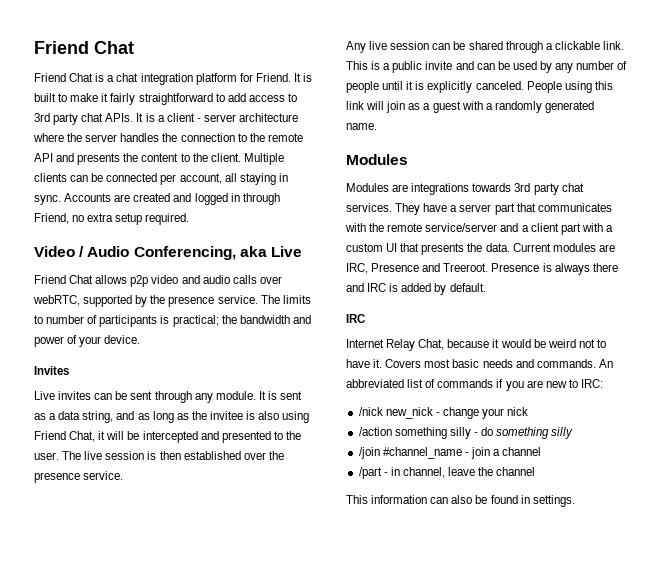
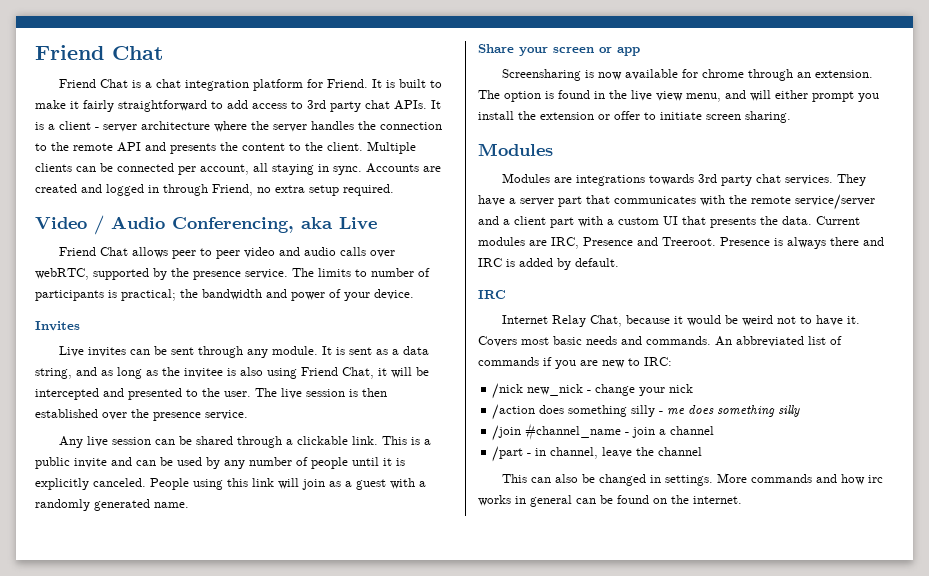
- Friend Chat allows p2p video and audio calls over webRTC, supported by the presence service.
+ Friend Chat allows peer to peer video and audio calls over webRTC, supported by the presence service.
+ Share your screen or app
+ Screensharing is now available for chrome through an extension. The option is found in the live view menu, and will either prompt you install the extension or offer to initiate screen sharing.
- /action something silly - do something silly
+ /action does something silly - me does something silly
- This information can also be found in settings.
+ This can also be changed in settings.
+ More commands and how irc works in general can be found on the internet.

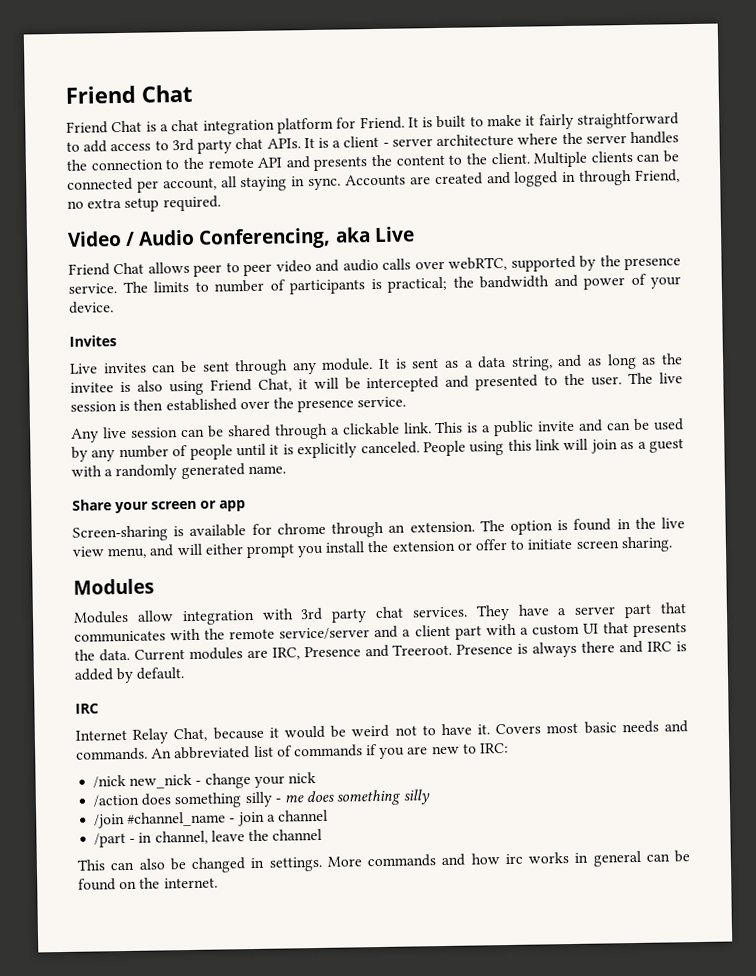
- Screensharing is now available for chrome through an extension.
+ Screen-sharing is available for chrome through an extension.
- Modules are integrations towards 3rd party chat services.
+ Modules allow integration with 3rd party chat services.

